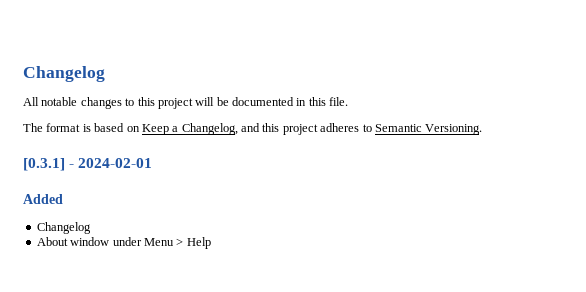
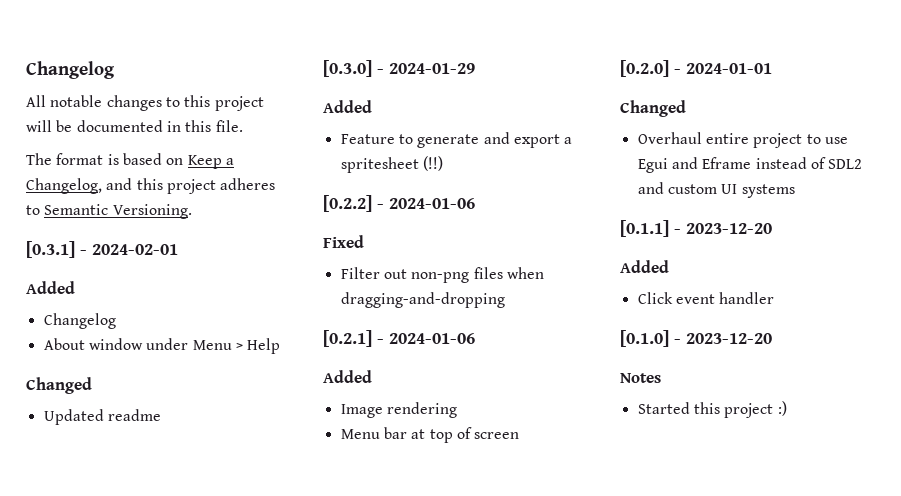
  About window under Menu > Help
+ Changed
+ Updated readme
+ [0.3.0] - 2024-01-29
+ Added
+ Feature to generate and export a spritesheet (!!)
+ [0.2.2] - 2024-01-06
+ Fixed
+ Filter out non-png files when dragging-and-dropping
+ [0.2.1] - 2024-01-06
+ Added
+ Image rendering
+ Menu bar at top of screen
+ [0.2.0] - 2024-01-01
+ Changed
+ Overhaul entire project to use Egui and Eframe instead of SDL2 and custom UI systems
+ [0.1.1] - 2023-12-20
+ Added
+ Click event handler
+ [0.1.0] - 2023-12-20
+ Notes
+ Started this project :)

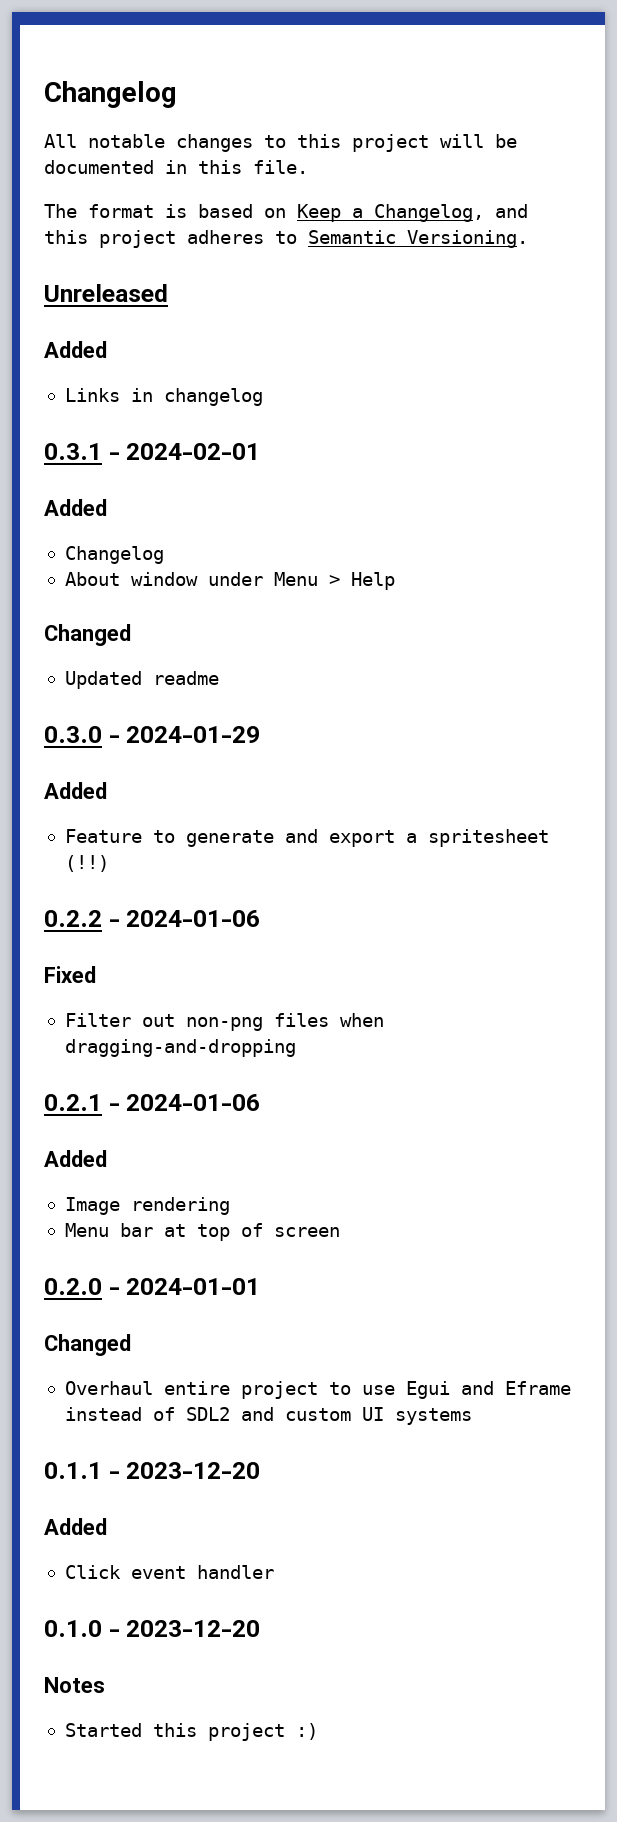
- [0.3.1] - 2024-02-01
+ Unreleased
+ Added
+ Links in changelog
+ 0.3.1 - 2024-02-01
- [0.3.0] - 2024-01-29
+ 0.3.0 - 2024-01-29
- [0.2.2] - 2024-01-06
+ 0.2.2 - 2024-01-06
- [0.2.1] - 2024-01-06
+ 0.2.1 - 2024-01-06
- [0.2.0] - 2024-01-01
+ 0.2.0 - 2024-01-01
- [0.1.1] - 2023-12-20
+ 0.1.1 - 2023-12-20
- [0.1.0] - 2023-12-20
+ 0.1.0 - 2023-12-20

